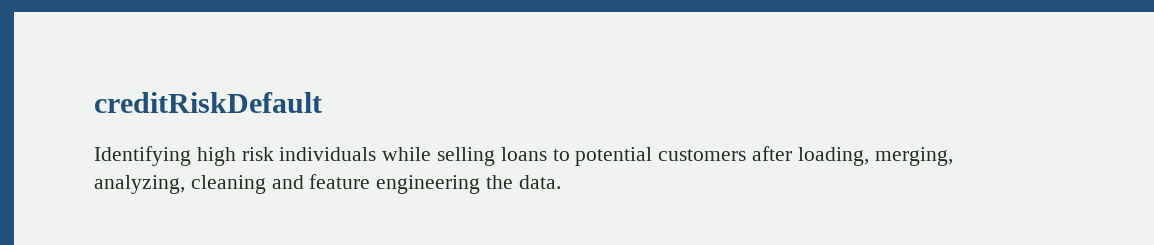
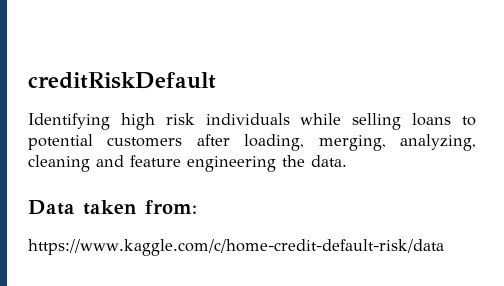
+ Data taken from:
+ https://www.kaggle.com/c/home-credit-default-risk/data

